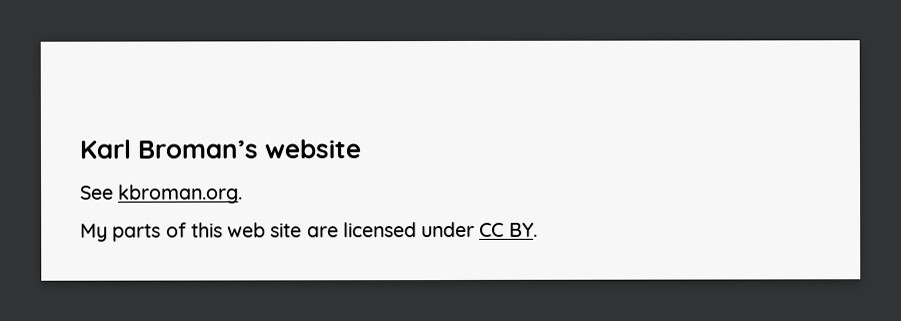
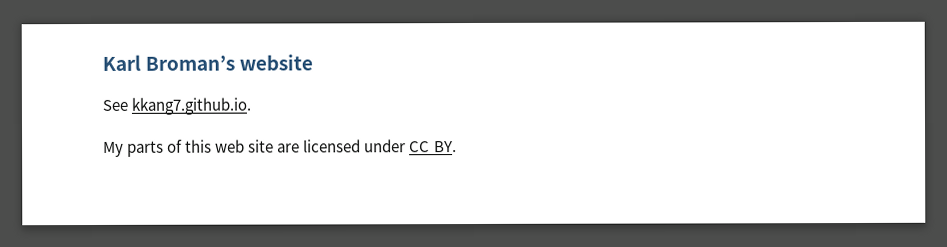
- See kbroman.org.
+ See kkang7.github.io.

